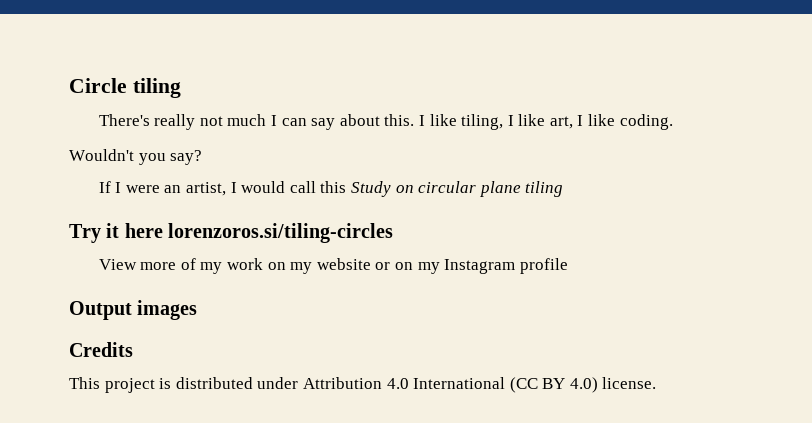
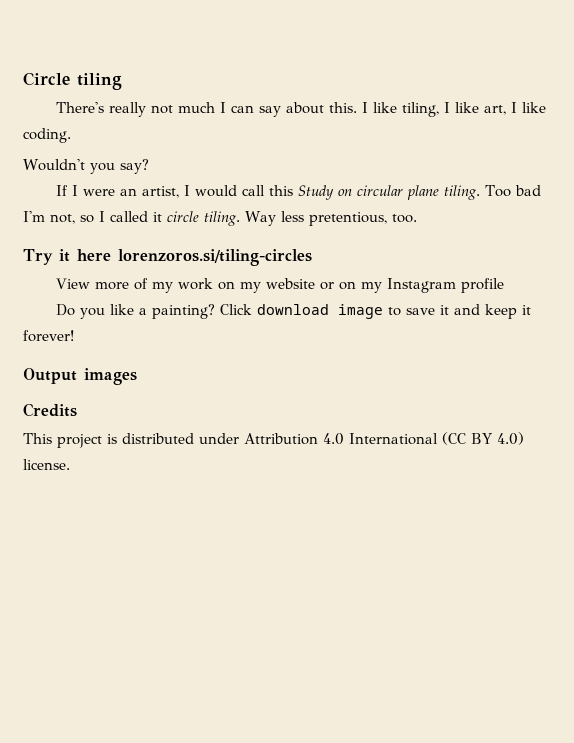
- If I were an artist, I would call this Study on circular plane tiling
+ If I were an artist, I would call this Study on circular plane tiling. Too bad I'm not, so I called it circle tiling. Way less pretentious, too.
+ Do you like a painting? Click download image to save it and keep it forever!

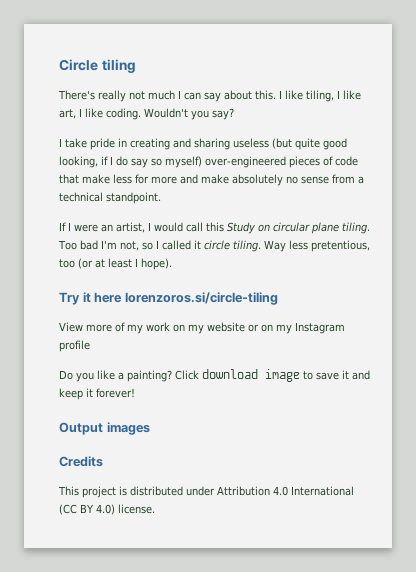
- I like tiling, I like art, I like coding.
- Wouldn't you say?
+ I like tiling, I like art, I like coding. Wouldn't you say?
+ I take pride in creating and sharing useless (but quite good looking, if I do say so myself) over-engineered pieces of code that make less for more and make absolutely no sense from a technical standpoint.
- Way less pretentious, too.
+ Way less pretentious, too (or at least I hope).
- Try it here lorenzoros.si/tiling-circles
+ Try it here lorenzoros.si/circle-tiling

